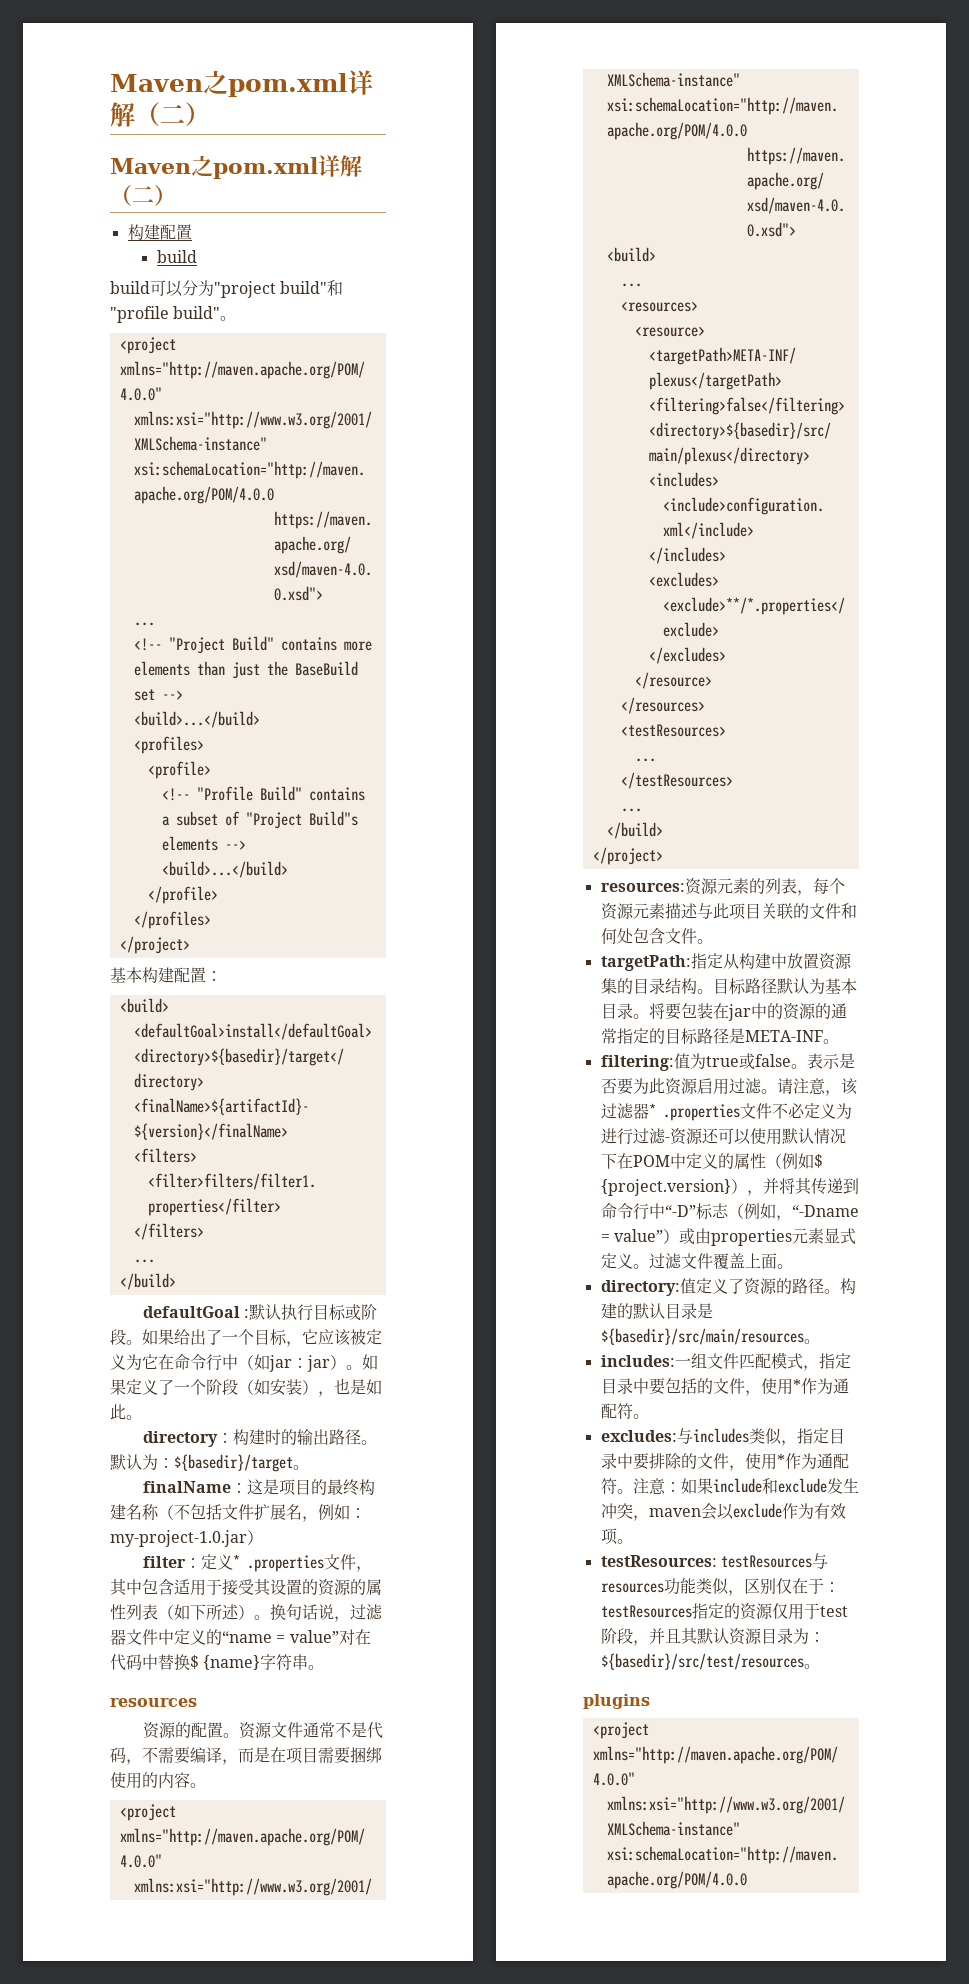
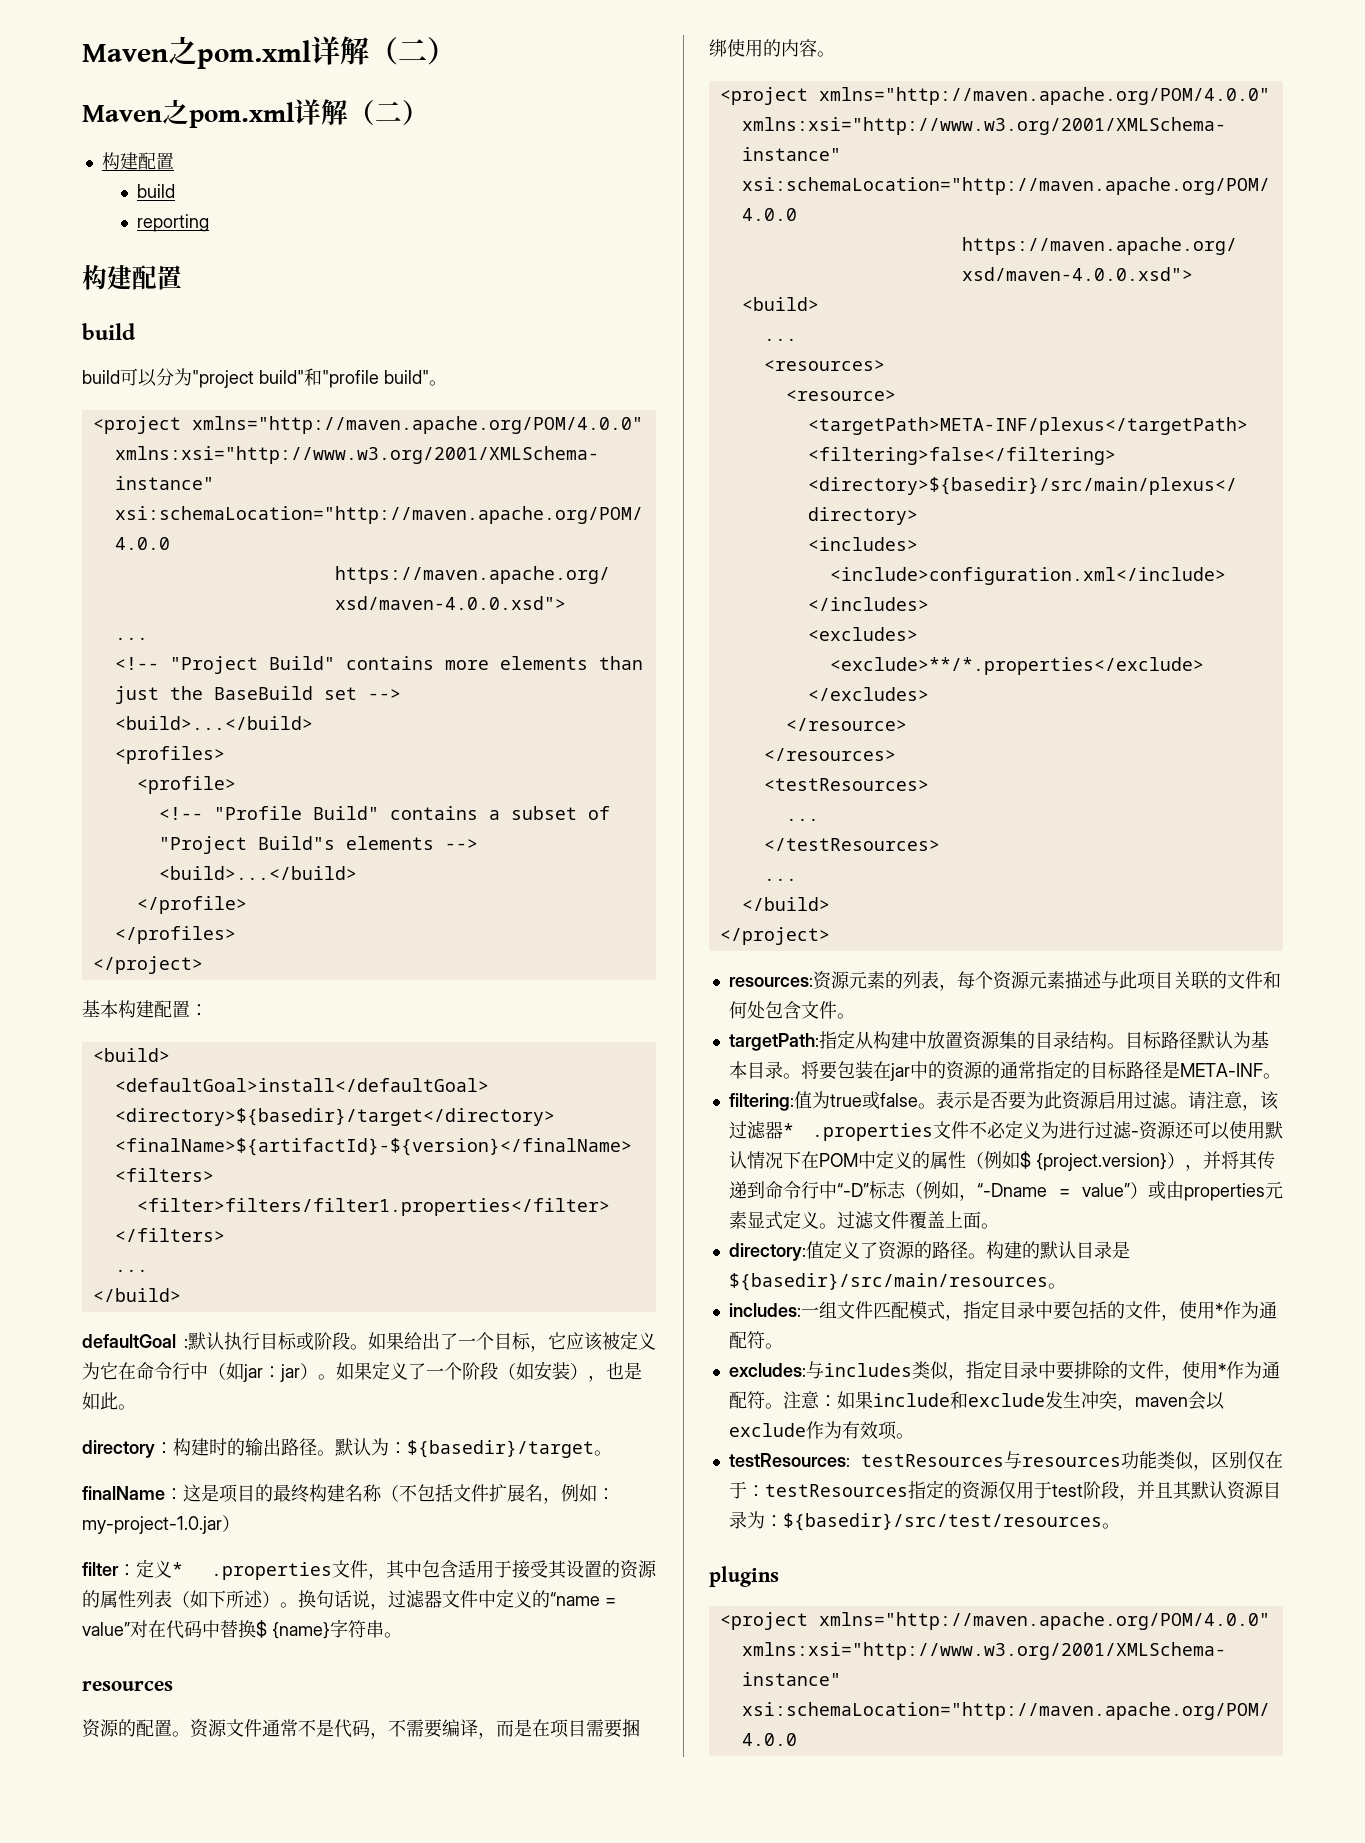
+ reporting
+ 构建配置
+ build

